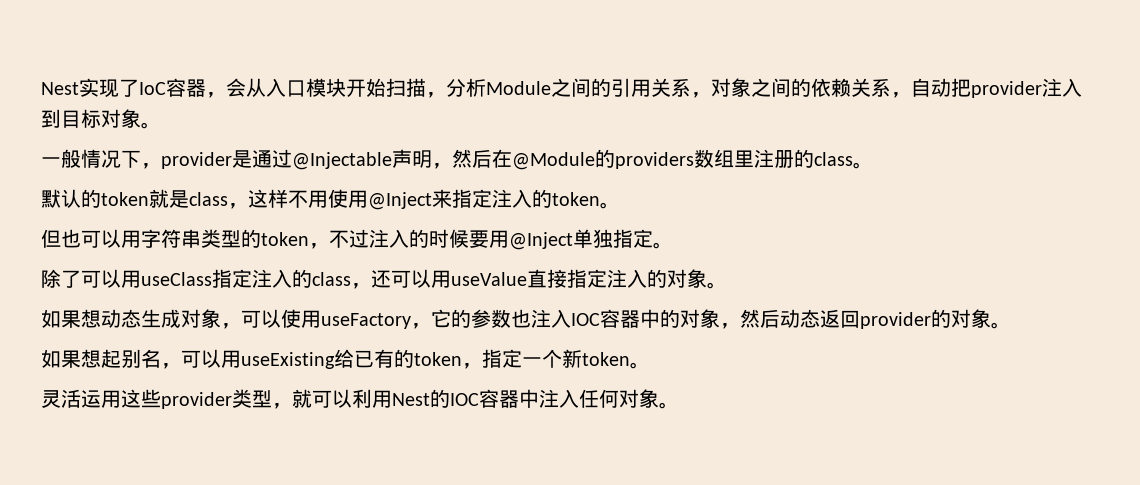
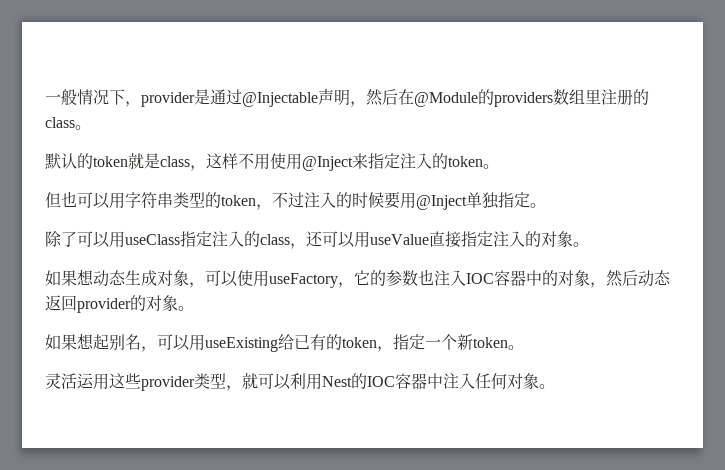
- Nest实现了IoC容器，会从入口模块开始扫描，分析Module之间的引用关系，对象之间的依赖关系，自动把provider注入到目标对象。

